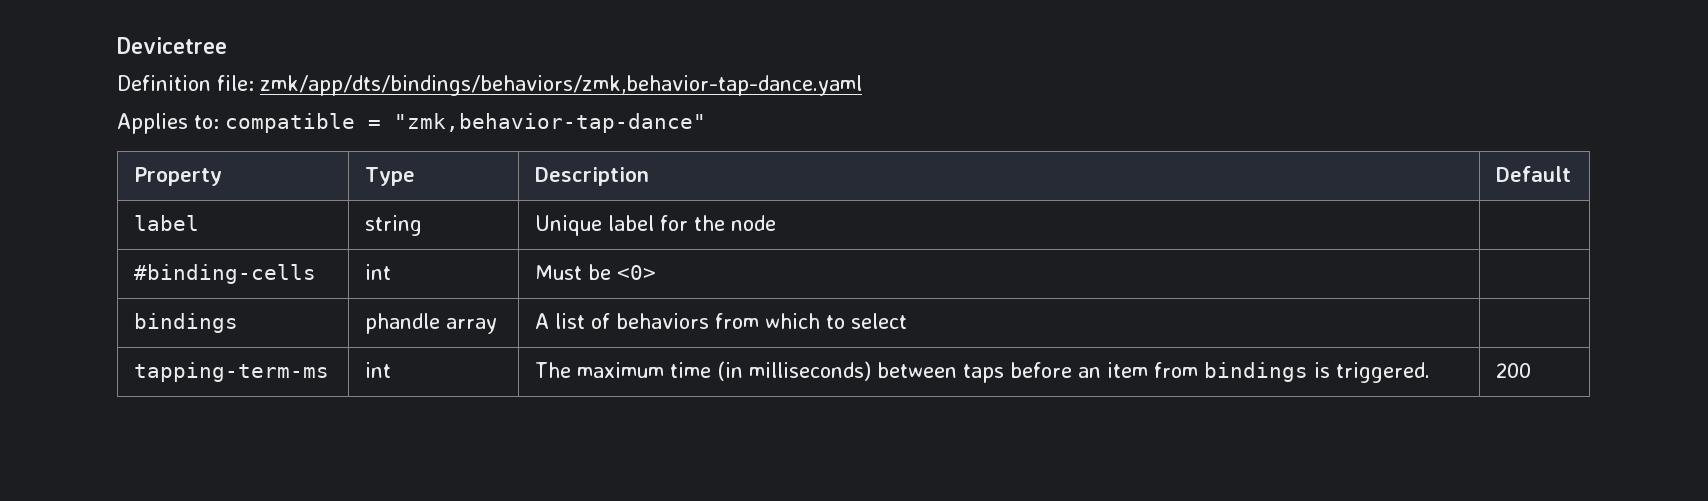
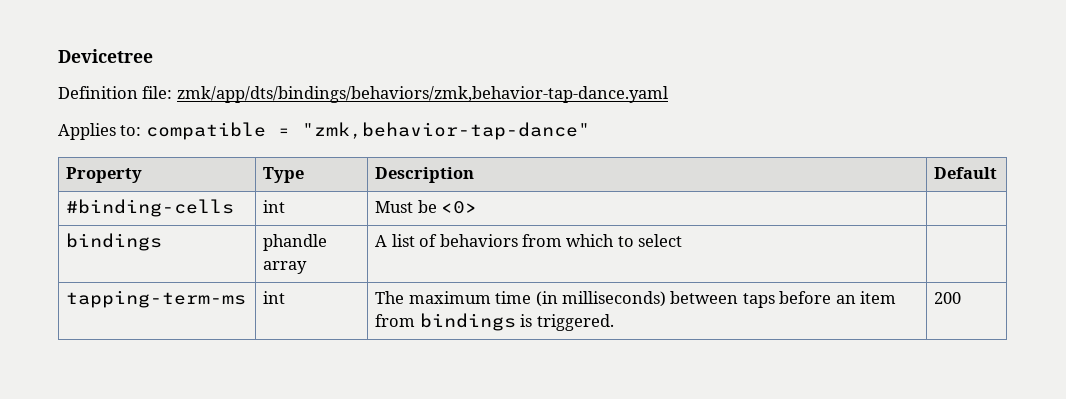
- label | string | Unique label for the node |

